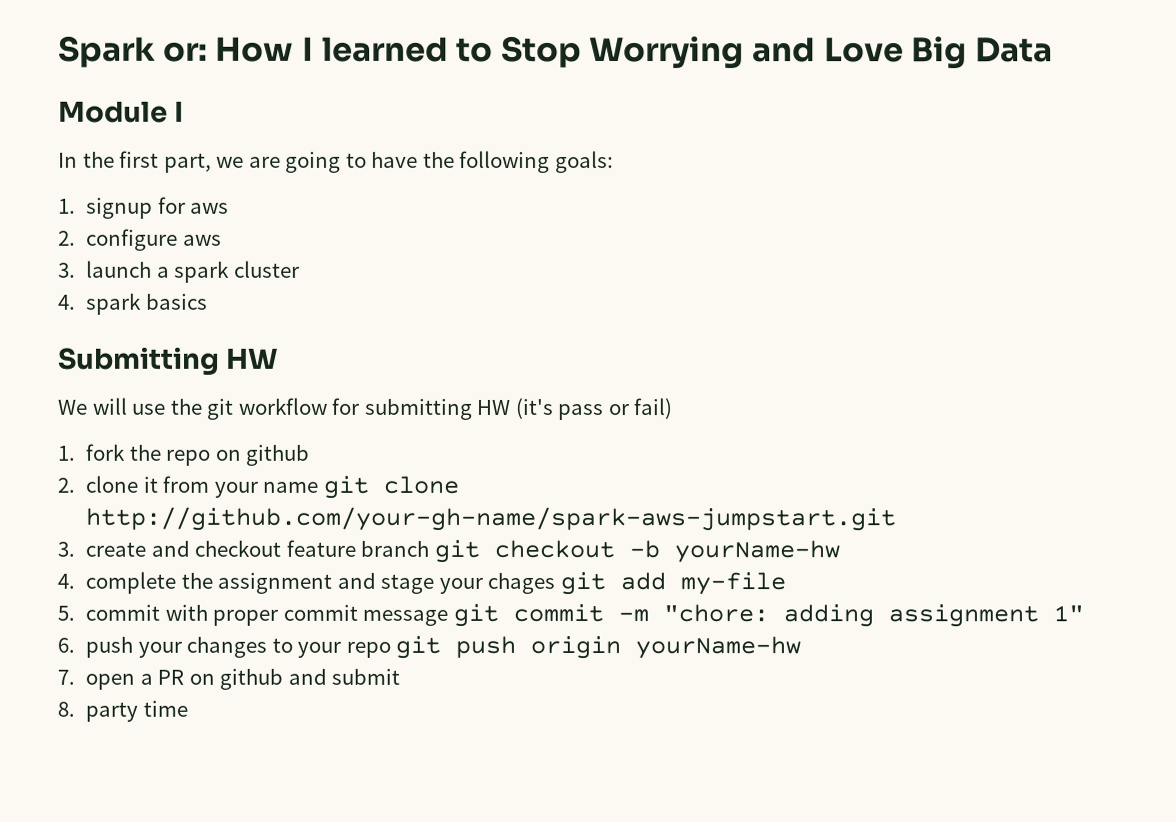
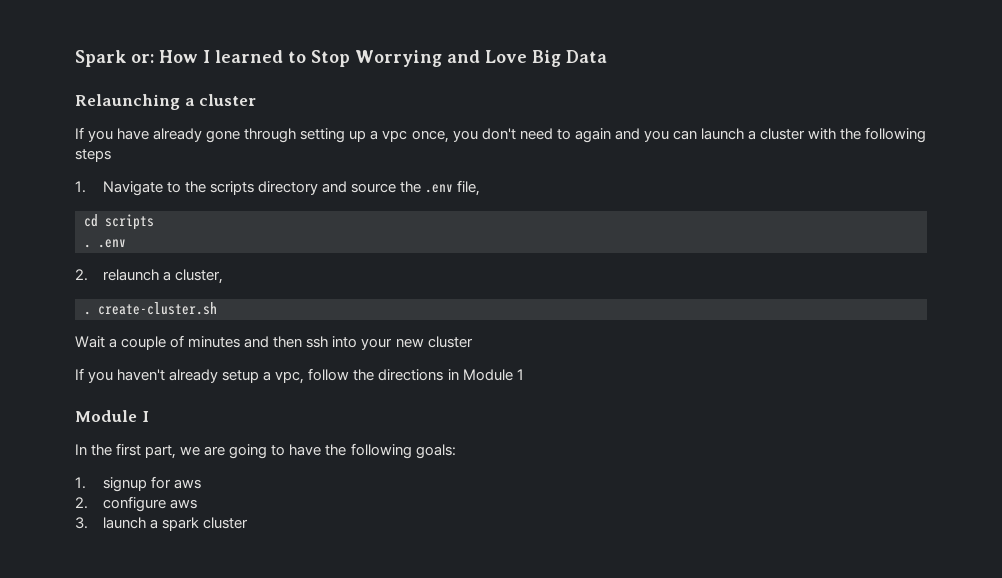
+ Relaunching a cluster
+ If you have already gone through setting up a vpc once, you don't need to again and you can launch a cluster with the following steps
+ 1. Navigate to the scripts directory and source the .env file,
+ cd scripts
+ . .env
+ 2. relaunch a cluster,
+ . create-cluster.sh
+ Wait a couple of minutes and then ssh into your new cluster
+ If you haven't already setup a vpc, follow the directions in Module 1
- 4. spark basics
- Submitting HW
- We will use the git workflow for submitting HW (it's pass or fail)
- 1. fork the repo on github
- 2. clone it from your name git clone http://github.com/your-gh-name/spark-aws-jumpstart.git
- 3. create and checkout feature branch git checkout -b yourName-hw
- 4. complete the assignment and stage your chages git add my-file
- 5. commit with proper commit message git commit -m "chore: adding assignment 1"
- 6. push your changes to your repo git push origin yourName-hw
- 7. open a PR on github and submit
- 8. party time

